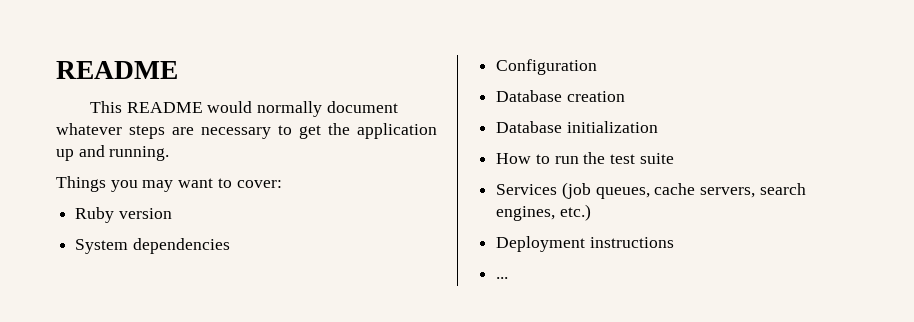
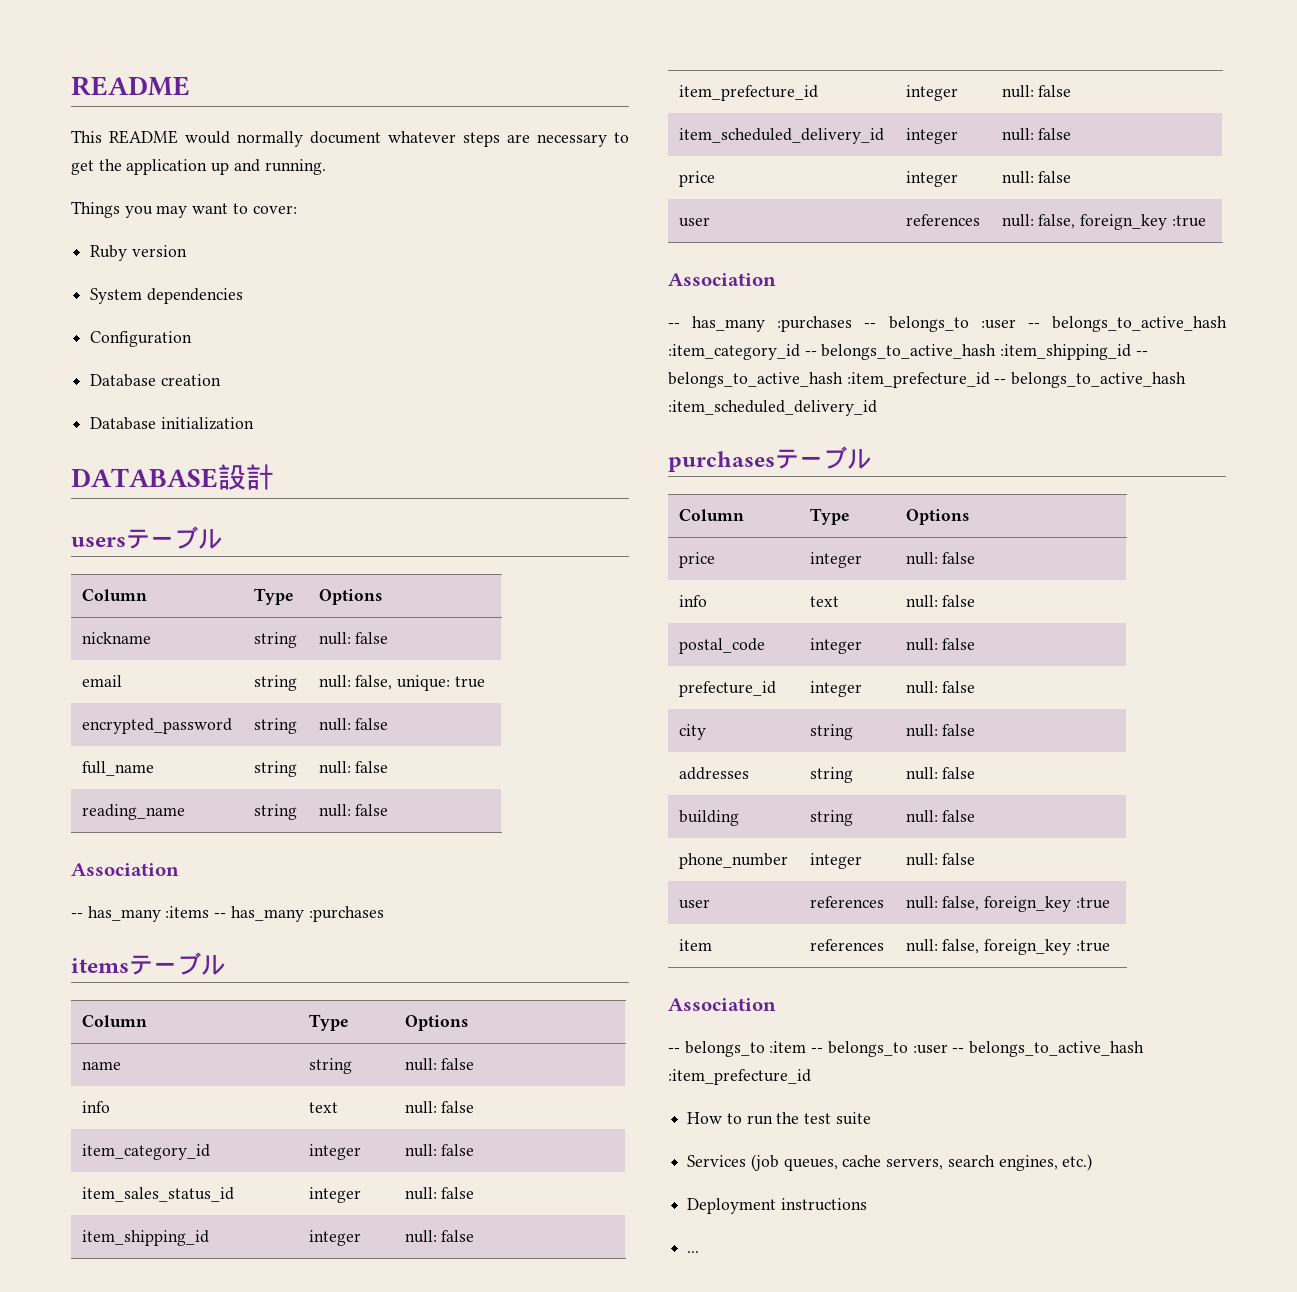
+ DATABASE設計
+ usersテーブル
+ Column | Type | Options
+ nickname | string | null: false
+ email | string | null: false, unique: true
+ encrypted_password | string | null: false
+ full_name | string | null: false
+ reading_name | string | null: false
+ Association
+ -- has_many :items -- has_many :purchases
+ itemsテーブル
+ Column | Type | Options
+ name | string | null: false
+ info | text | null: false
+ item_category_id | integer | null: false
+ item_sales_status_id | integer | null: false
+ item_shipping_id | integer | null: false
+ item_prefecture_id | integer | null: false
+ item_scheduled_delivery_id | integer | null: false
+ price | integer | null: false
+ user | references | null: false, foreign_key :true
+ Association
+ -- has_many :purchases -- belongs_to :user -- belongs_to_active_hash :item_category_id -- belongs_to_active_hash :item_shipping_id -- belongs_to_active_hash :item_prefecture_id -- belongs_to_active_hash :item_scheduled_delivery_id
+ purchasesテーブル
+ Column | Type | Options
+ price | integer | null: false
+ info | text | null: false
+ postal_code | integer | null: false
+ prefecture_id | integer | null: false
+ city | string | null: false
+ addresses | string | null: false
+ building | string | null: false
+ phone_number | integer | null: false
+ user | references | null: false, foreign_key :true
+ item | references | null: false, foreign_key :true
+ Association
+ -- belongs_to :item -- belongs_to :user -- belongs_to_active_hash :item_prefecture_id

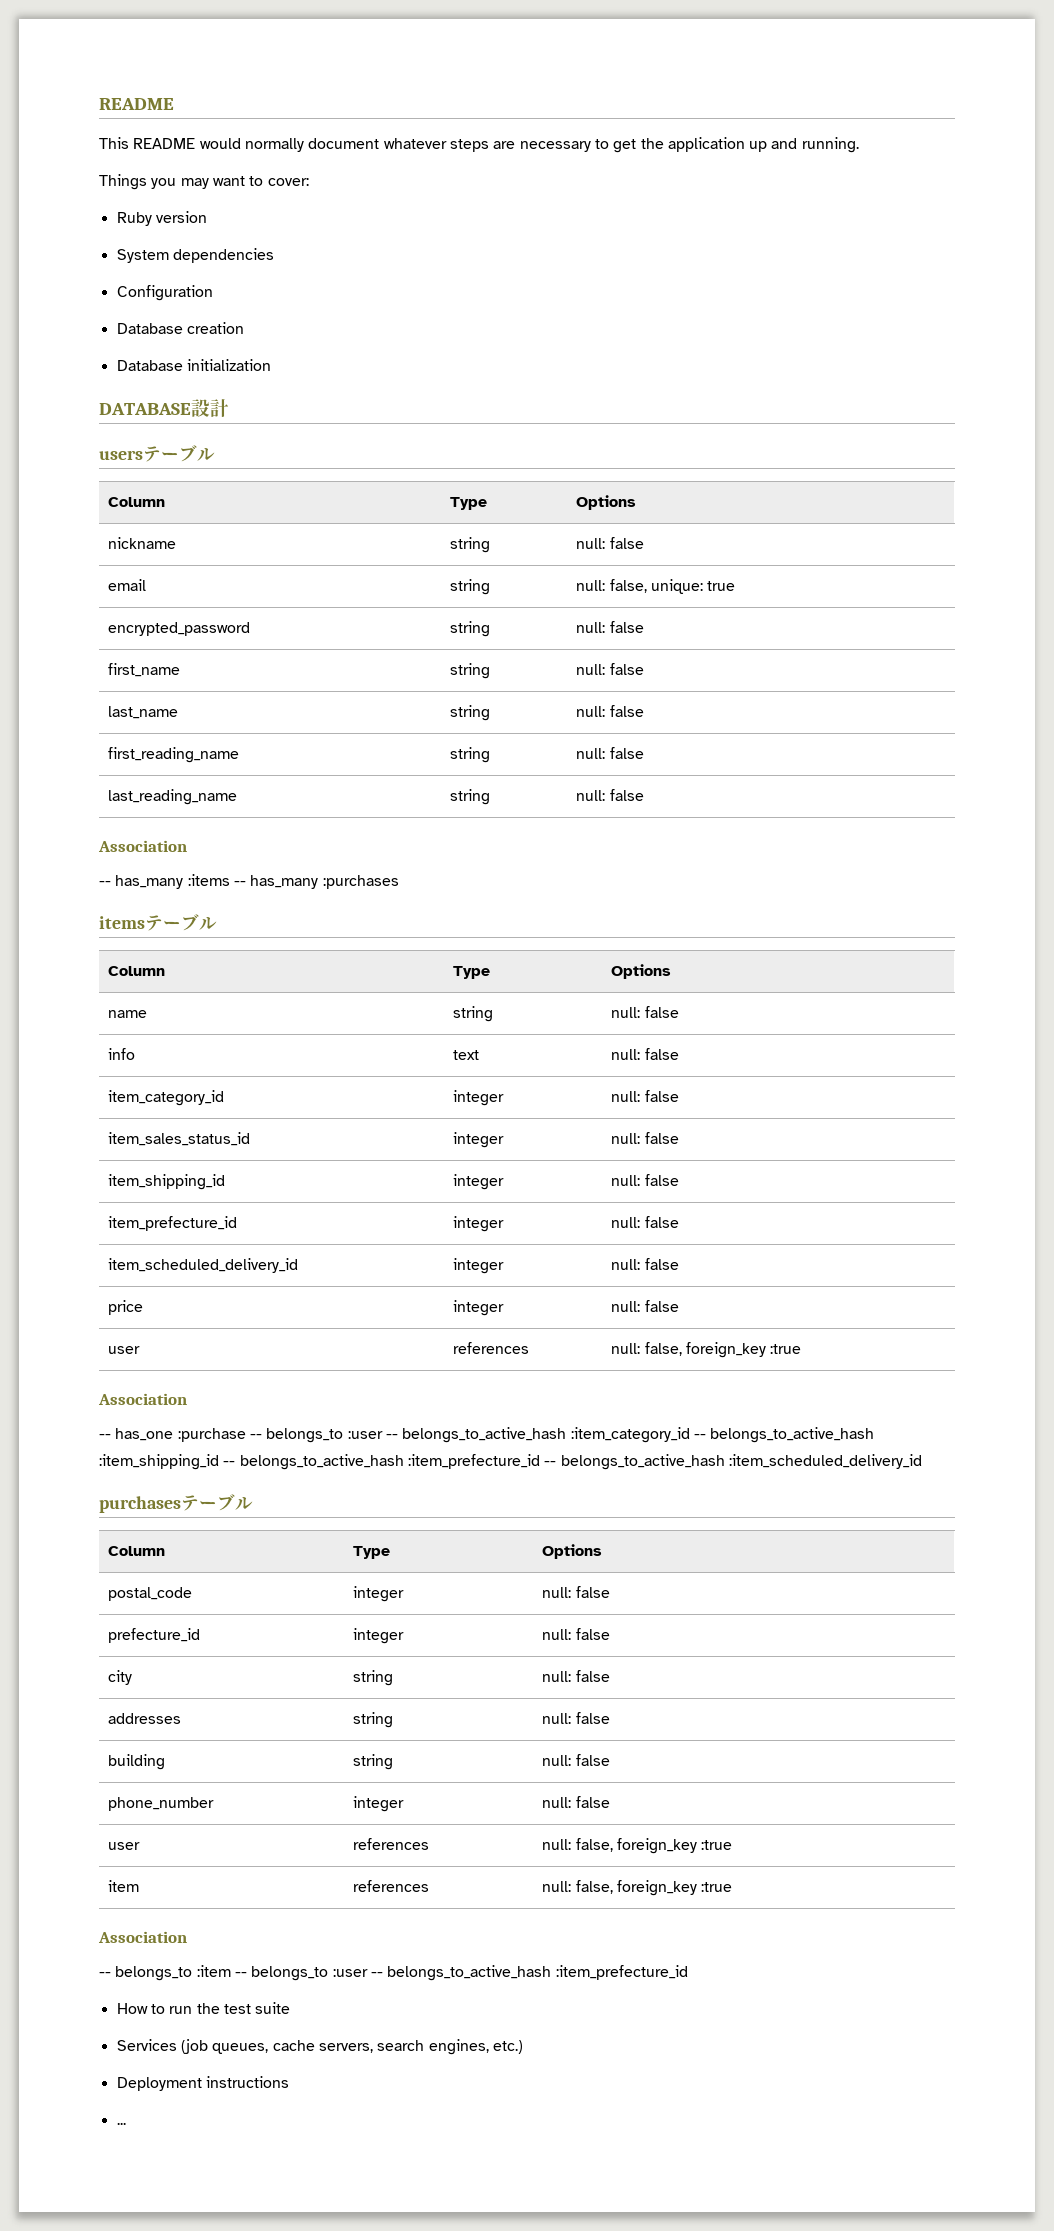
- full_name | string | null: false
- reading_name | string | null: false
+ first_name | string | null: false
+ last_name | string | null: false
+ first_reading_name | string | null: false
+ last_reading_name | string | null: false
- -- has_many :purchases -- belongs_to :user -- belongs_to_active_hash :item_category_id -- belongs_to_active_hash :item_shipping_id -- belongs_to_active_hash :item_prefecture_id -- belongs_to_active_hash :item_scheduled_delivery_id
+ -- has_one :purchase -- belongs_to :user -- belongs_to_active_hash :item_category_id -- belongs_to_active_hash :item_shipping_id -- belongs_to_active_hash :item_prefecture_id -- belongs_to_active_hash :item_scheduled_delivery_id
  purchasesテーブル
  Column | Type | Options
- price | integer | null: false
- info | text | null: false

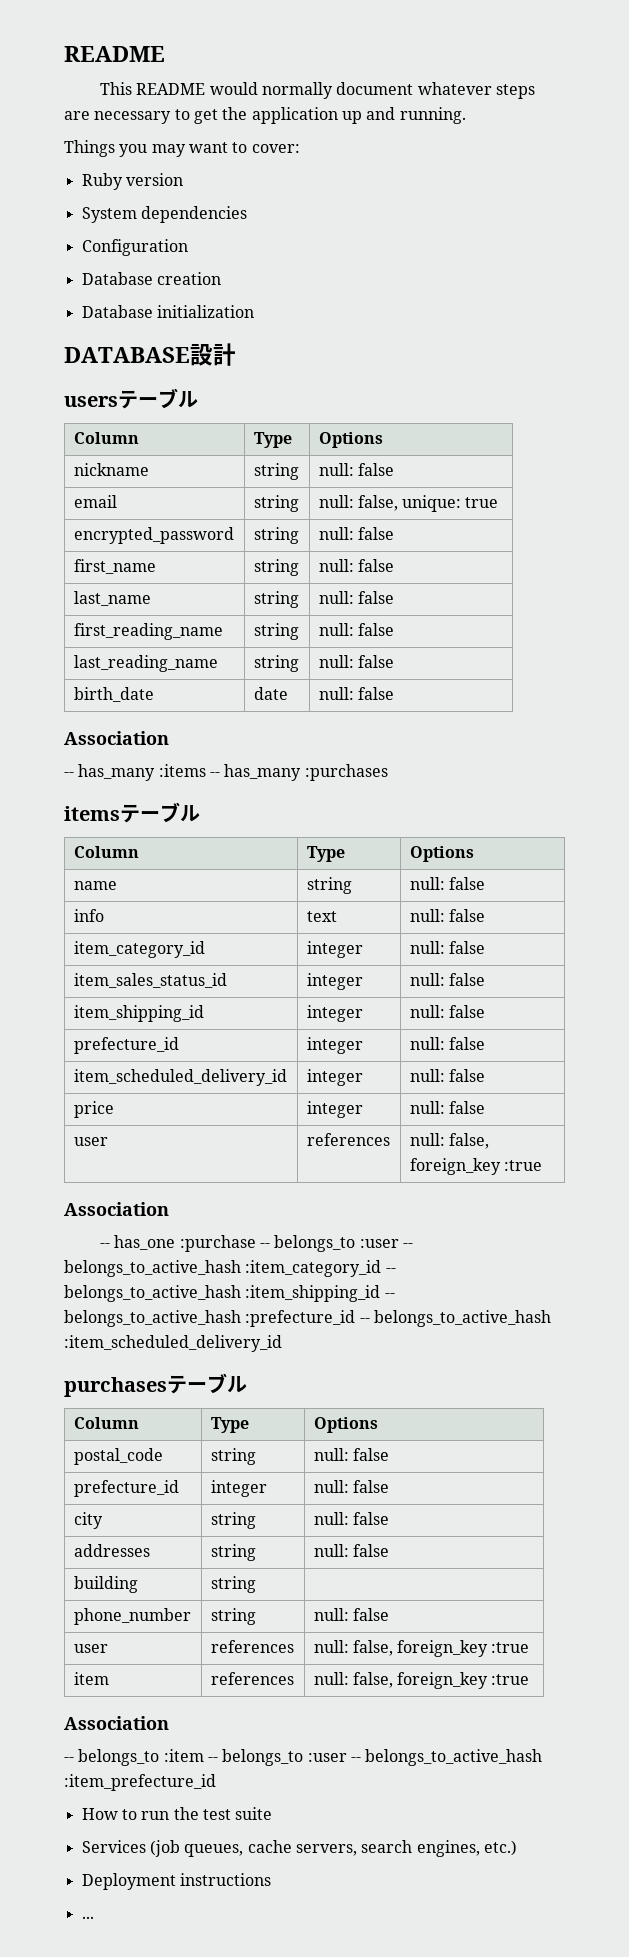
+ birth_date | date | null: false
  item_shipping_id | integer | null: false
- item_prefecture_id | integer | null: false
+ prefecture_id | integer | null: false
- -- has_one :purchase -- belongs_to :user -- belongs_to_active_hash :item_category_id -- belongs_to_active_hash :item_shipping_id -- belongs_to_active_hash :item_prefecture_id -- belongs_to_active_hash :item_scheduled_delivery_id
+ -- has_one :purchase -- belongs_to :user -- belongs_to_active_hash :item_category_id -- belongs_to_active_hash :item_shipping_id -- belongs_to_active_hash :prefecture_id -- belongs_to_active_hash :item_scheduled_delivery_id
- postal_code | integer | null: false
+ postal_code | string | null: false
- building | string | null: false
+ building | string |
- phone_number | integer | null: false
+ phone_number | string | null: false

